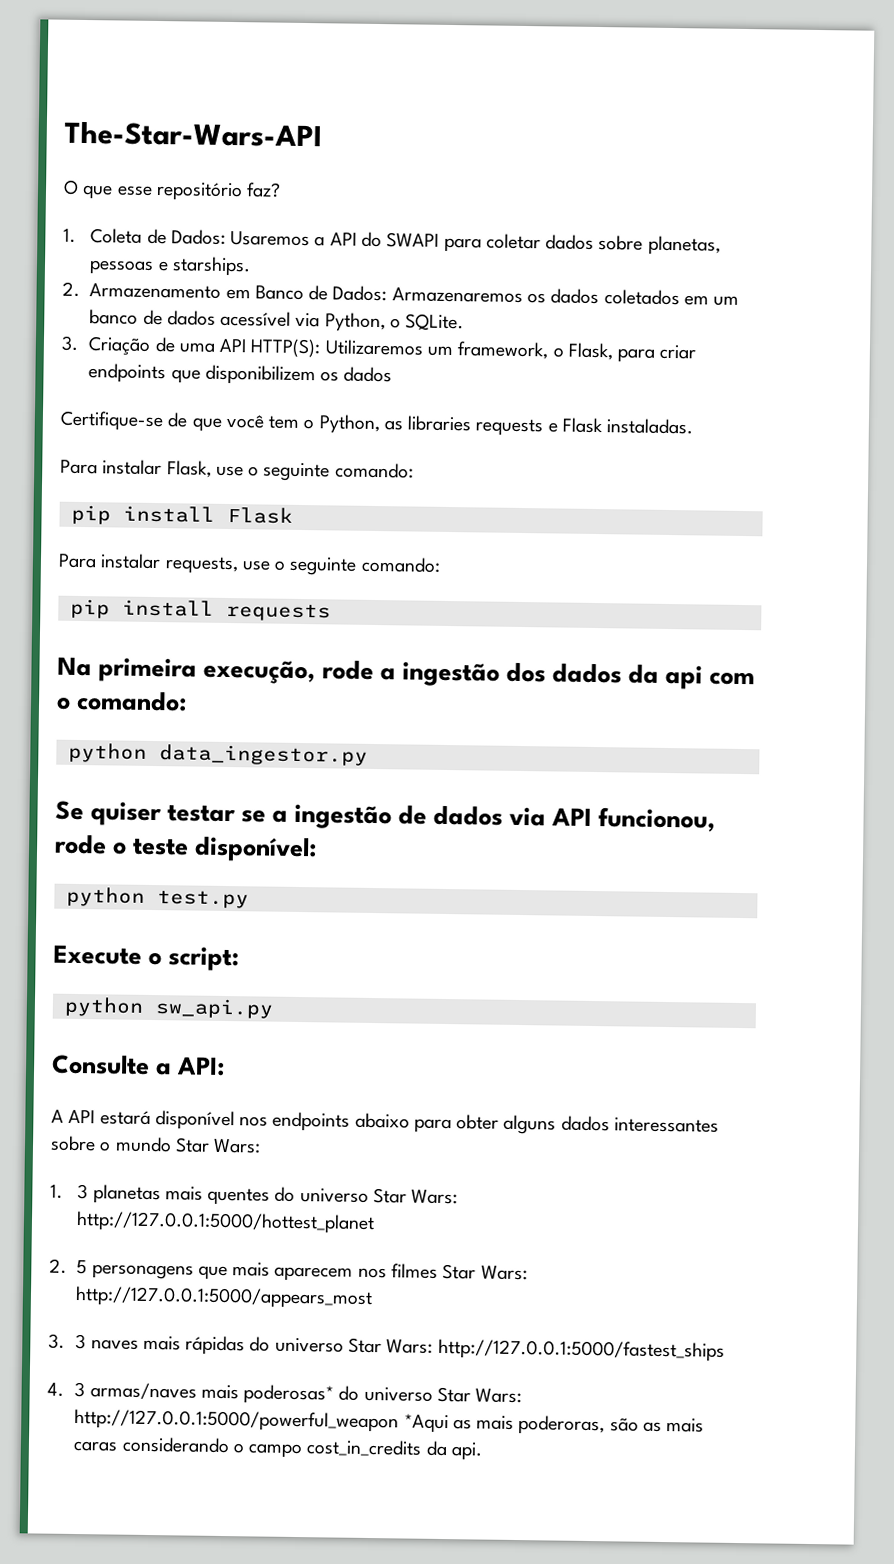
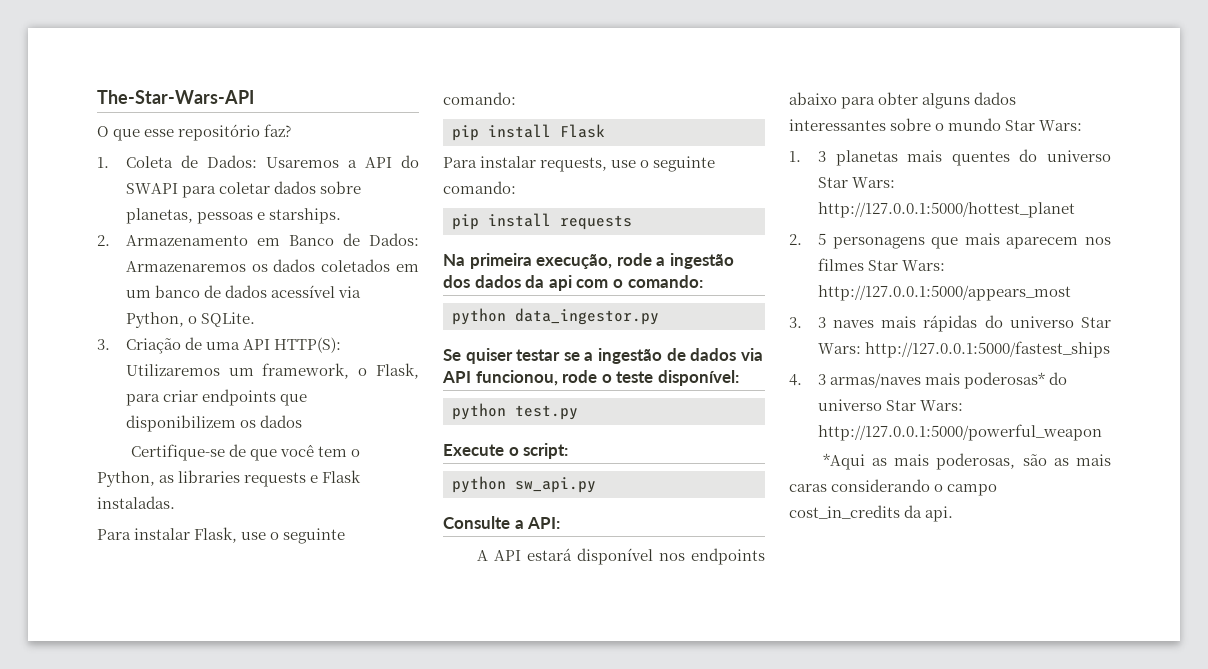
- 4. 3 armas/naves mais poderosas* do universo Star Wars: http://127.0.0.1:5000/powerful_weapon *Aqui as mais poderoras, são as mais caras considerando o campo cost_in_credits da api.
+ 4. 3 armas/naves mais poderosas* do universo Star Wars: http://127.0.0.1:5000/powerful_weapon
+ *Aqui as mais poderosas, são as mais caras considerando o campo cost_in_credits da api.

